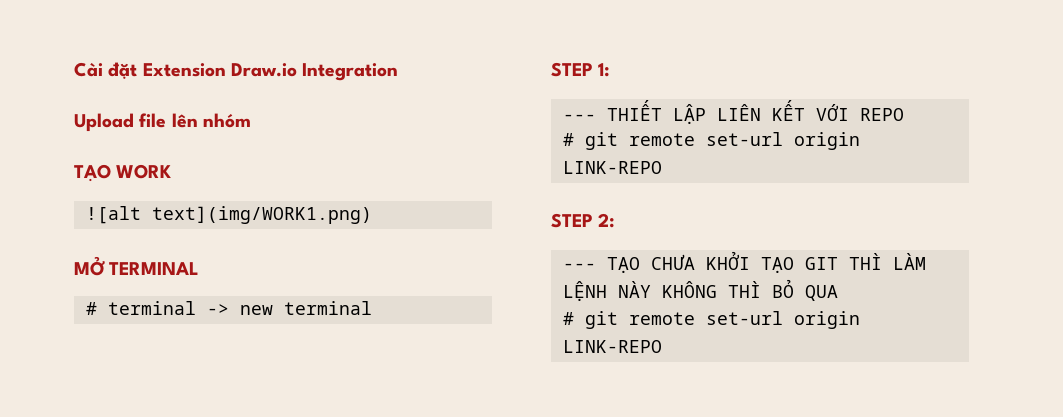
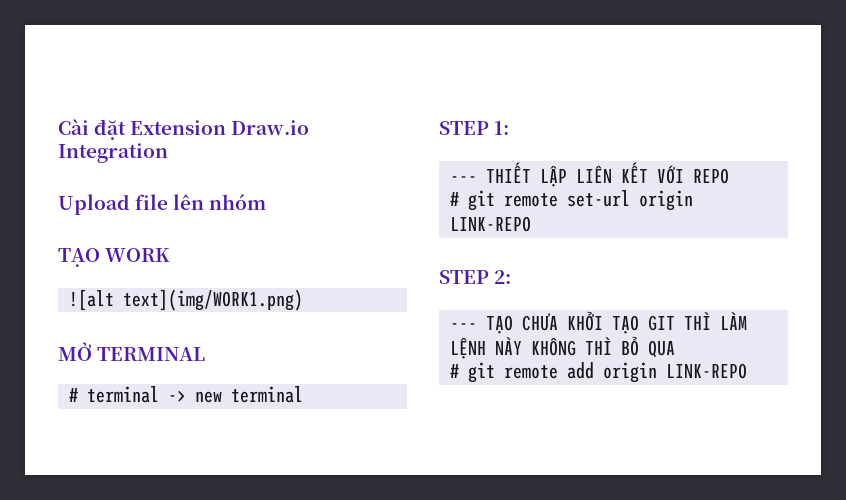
  --- TẠO CHƯA KHỞI TẠO GIT THÌ LÀM LỆNH NÀY KHÔNG THÌ BỎ QUA
- # git remote set-url origin LINK-REPO
+ # git remote add origin LINK-REPO

